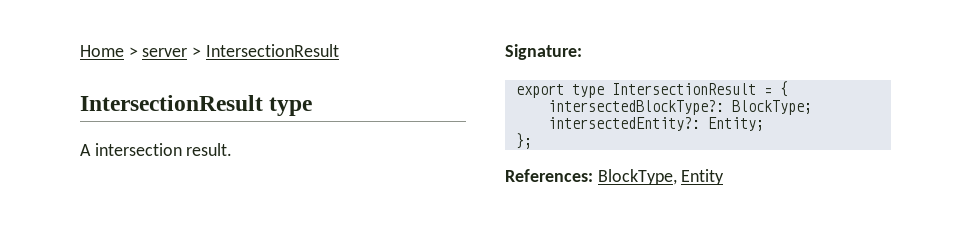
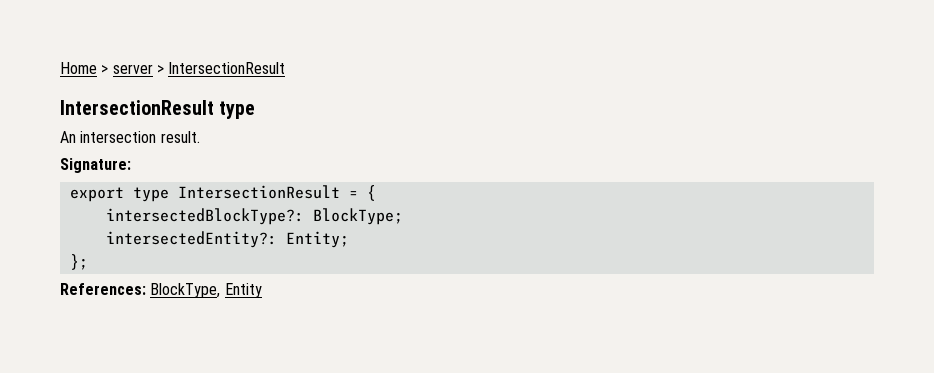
- A intersection result.
+ An intersection result.

